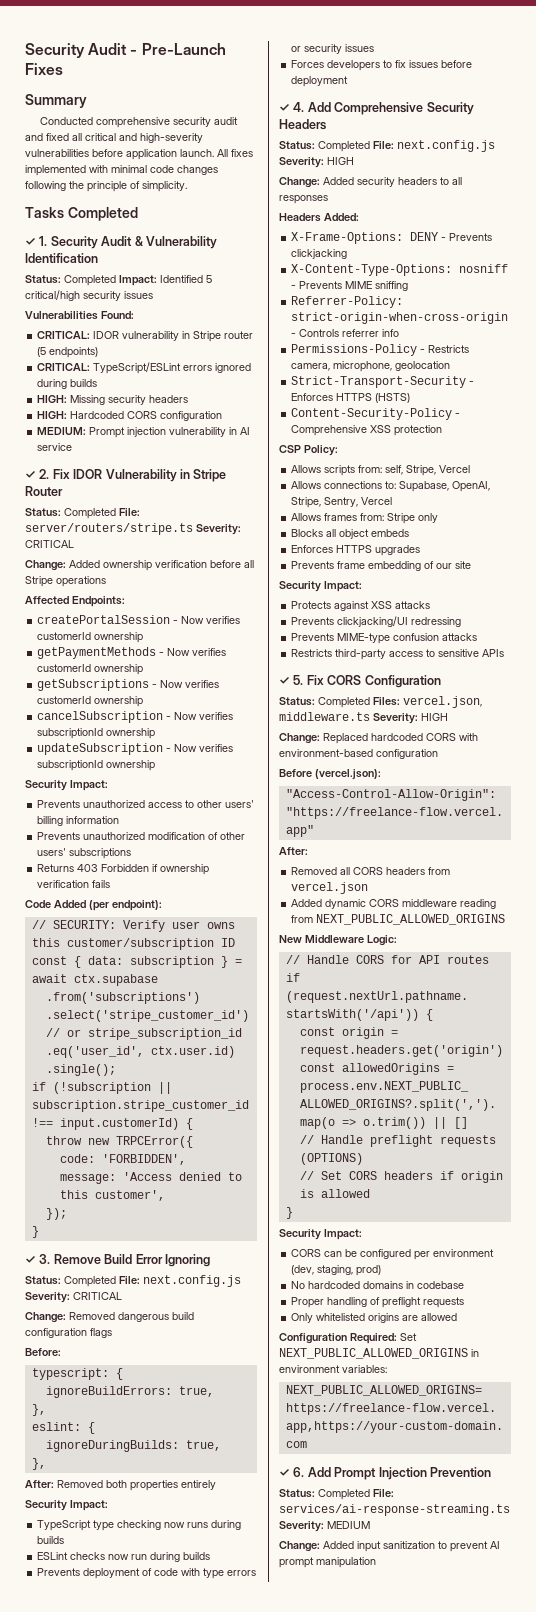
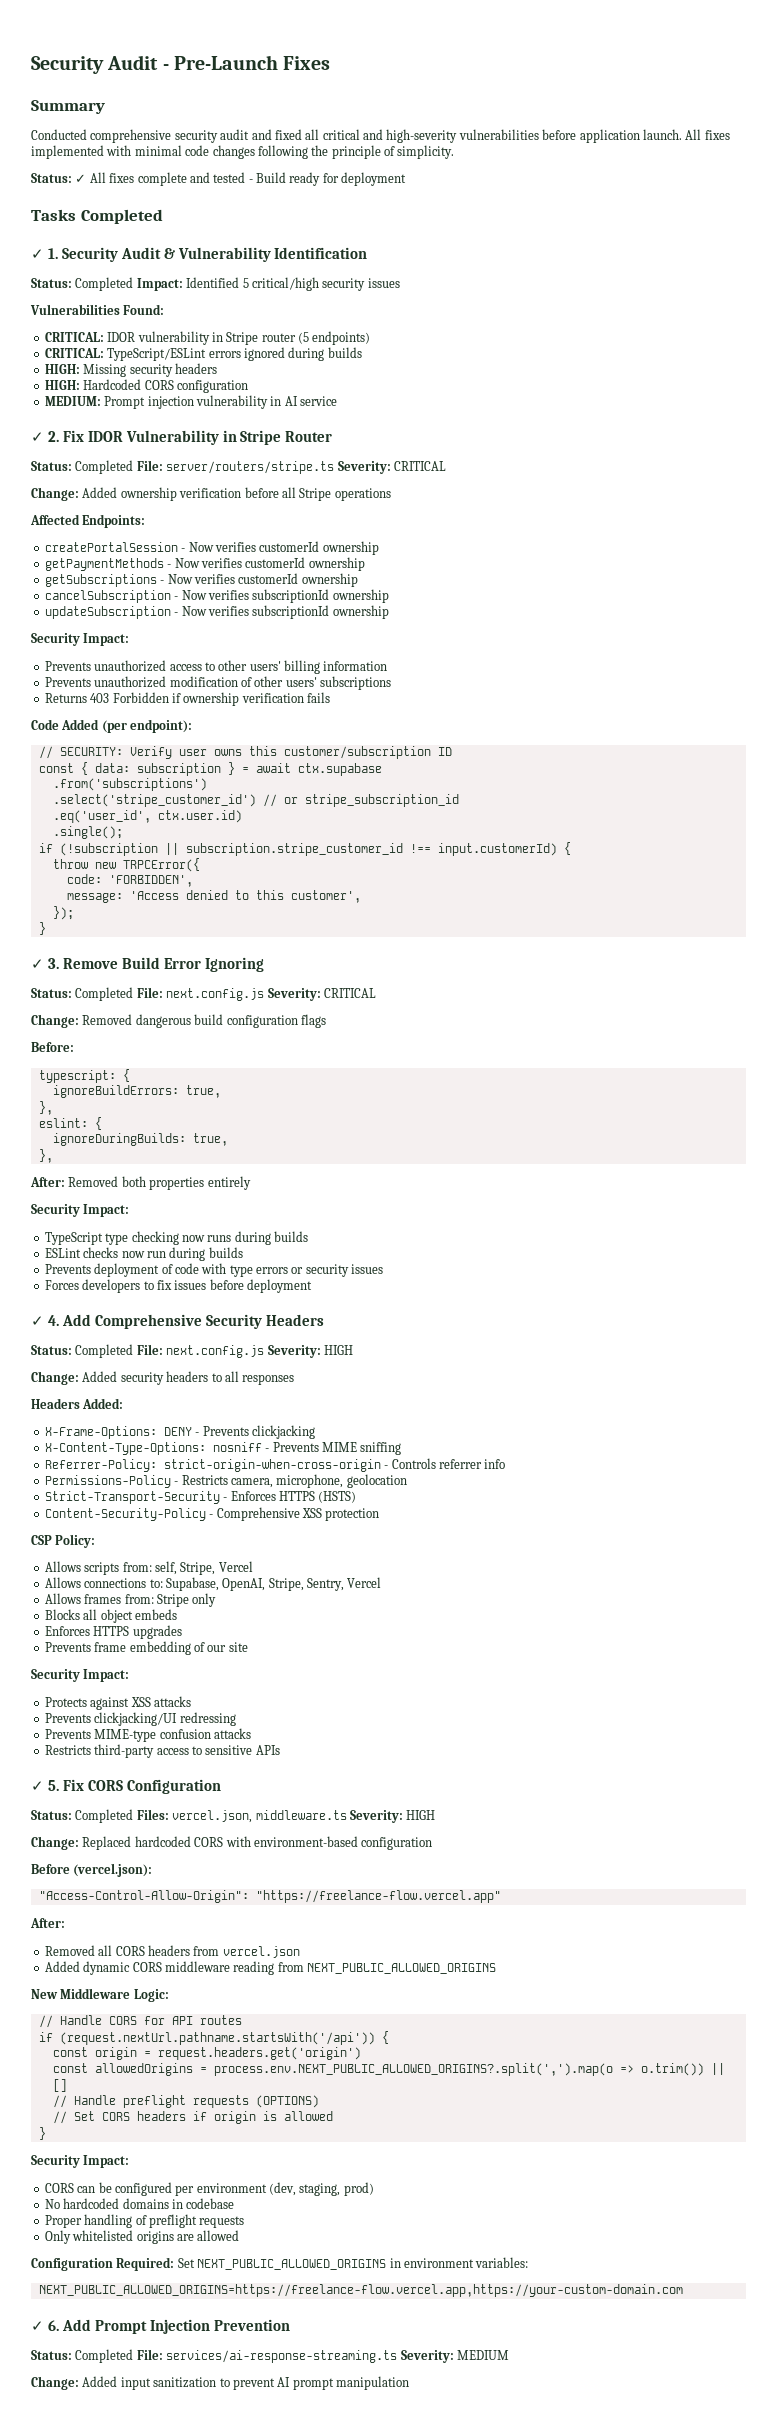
+ Status: ✓ All fixes complete and tested - Build ready for deployment

